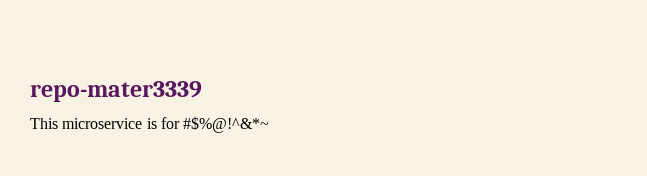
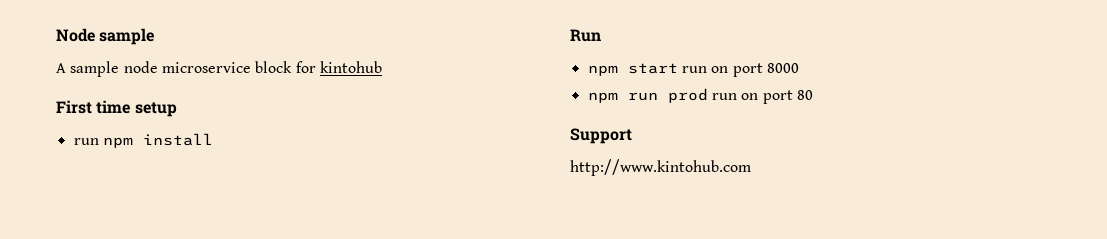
- repo-mater3339
- This microservice is for #$%@!^&*~
+ Node sample
+ A sample node microservice block for kintohub
+ First time setup
+ run npm install
+ Run
+ npm start run on port 8000
+ npm run prod run on port 80
+ Support
+ http://www.kintohub.com

